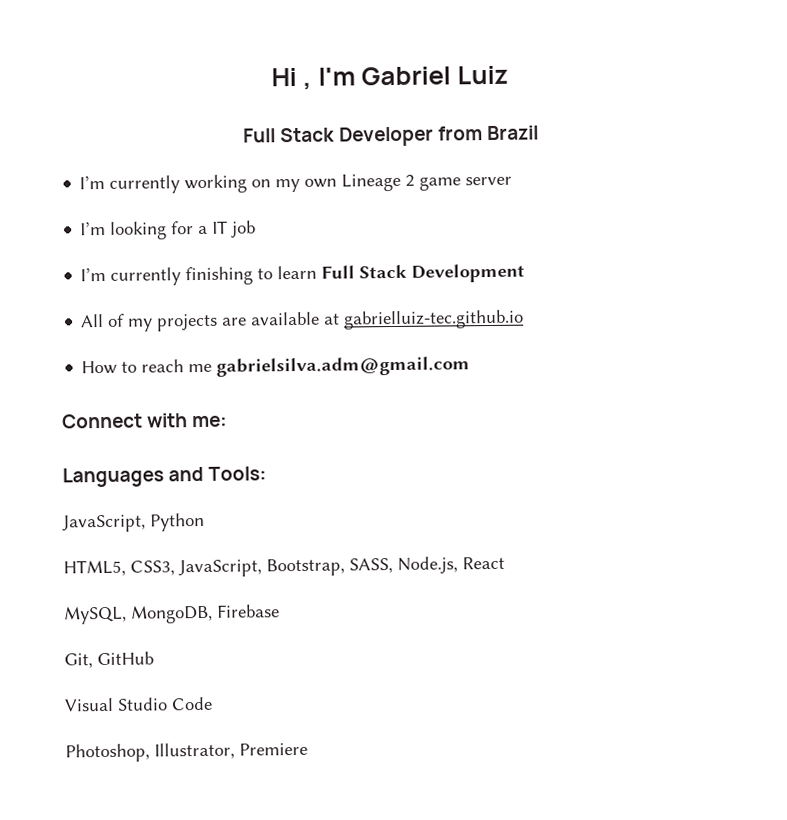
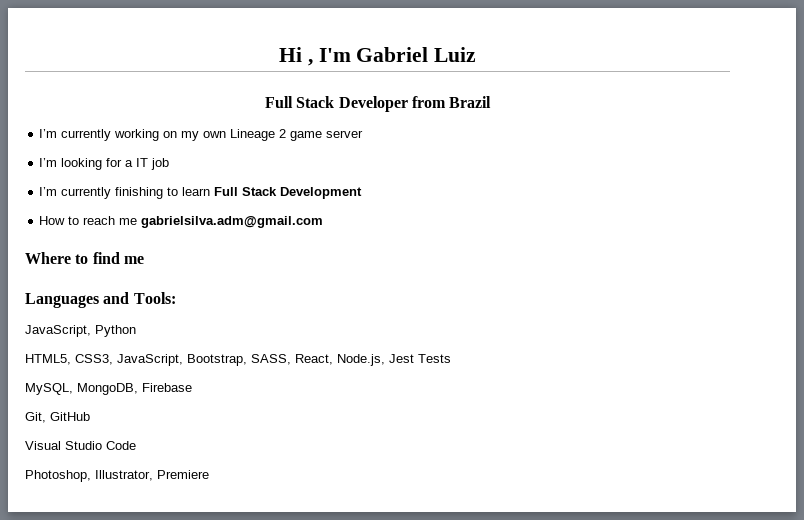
- All of my projects are available at gabrielluiz-tec.github.io
- Connect with me:
+ Where to find me
- HTML5, CSS3, JavaScript, Bootstrap, SASS, Node.js, React
+ HTML5, CSS3, JavaScript, Bootstrap, SASS, React, Node.js, Jest Tests

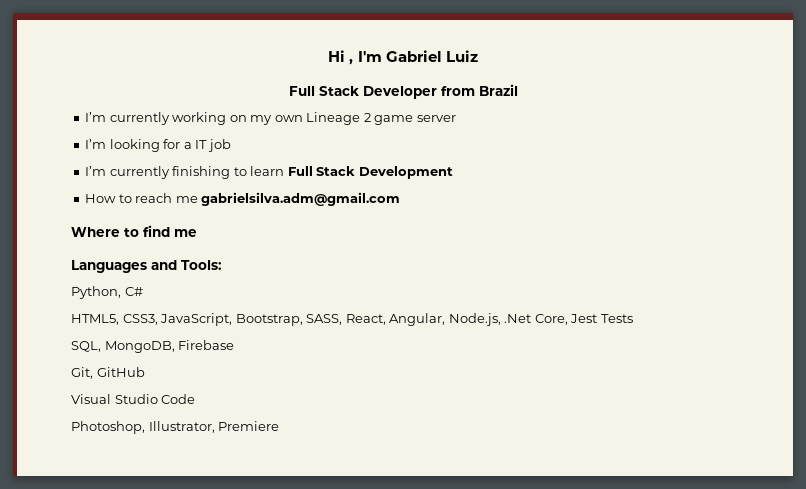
- JavaScript, Python
+ Python, C#
- HTML5, CSS3, JavaScript, Bootstrap, SASS, React, Node.js, Jest Tests
+ HTML5, CSS3, JavaScript, Bootstrap, SASS, React, Angular, Node.js, .Net Core, Jest Tests
- MySQL, MongoDB, Firebase
+ SQL, MongoDB, Firebase

